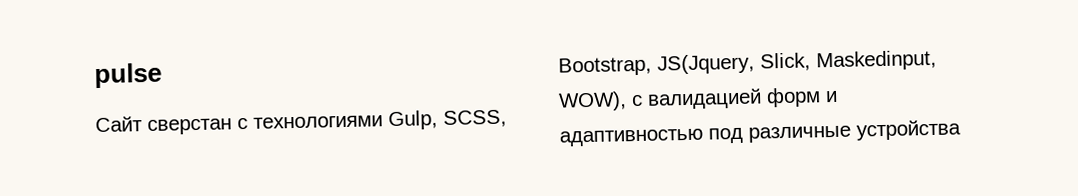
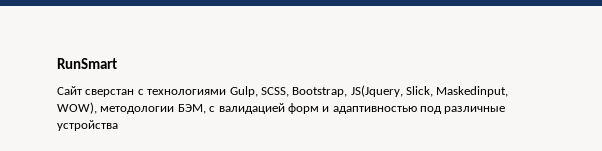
- pulse
+ RunSmart
- Сайт сверстан с технологиями Gulp, SCSS, Bootstrap, JS(Jquery, Slick, Maskedinput, WOW), с валидацией форм и адаптивностью под различные устройства
+ Сайт сверстан с технологиями Gulp, SCSS, Bootstrap, JS(Jquery, Slick, Maskedinput, WOW), методологии БЭМ, с валидацией форм и адаптивностью под различные устройства

